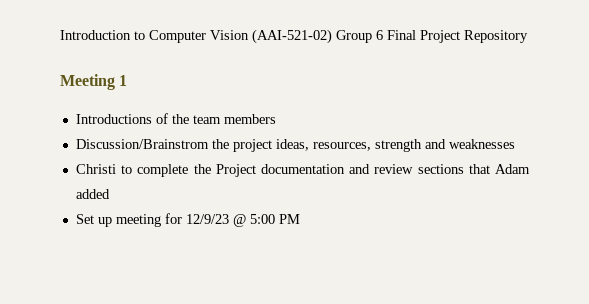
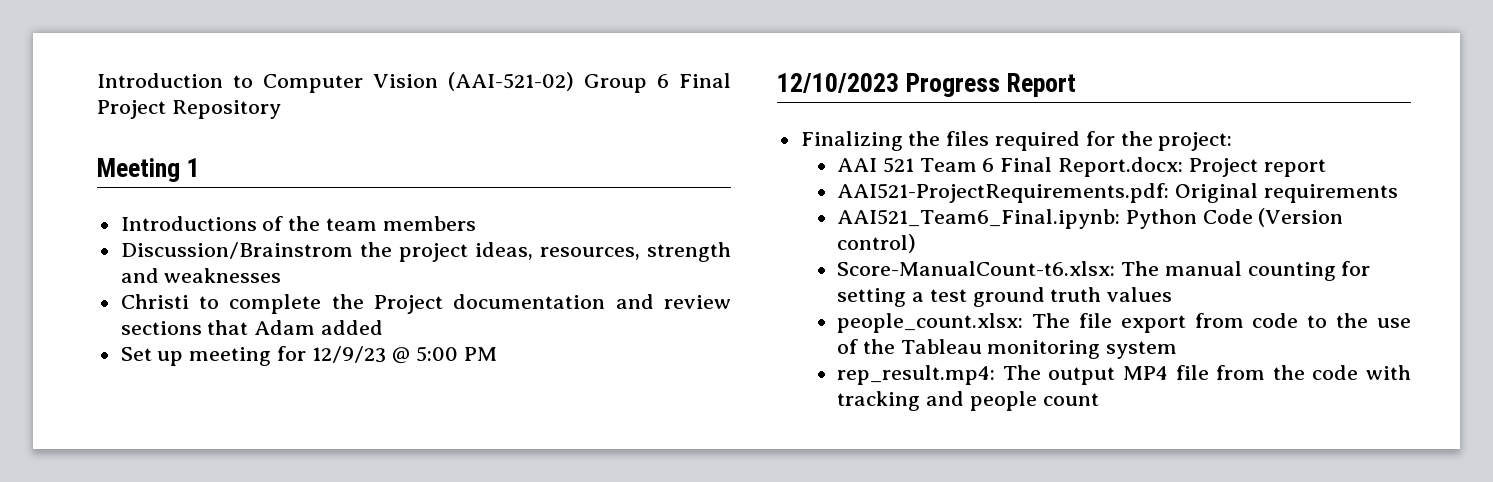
+ 12/10/2023 Progress Report
+ Finalizing the files required for the project:
+ AAI 521 Team 6 Final Report.docx: Project report
+ AAI521-ProjectRequirements.pdf: Original requirements
+ AAI521_Team6_Final.ipynb: Python Code (Version control)
+ Score-ManualCount-t6.xlsx: The manual counting for setting a test ground truth values
+ people_count.xlsx: The file export from code to the use of the Tableau monitoring system
+ rep_result.mp4: The output MP4 file from the code with tracking and people count

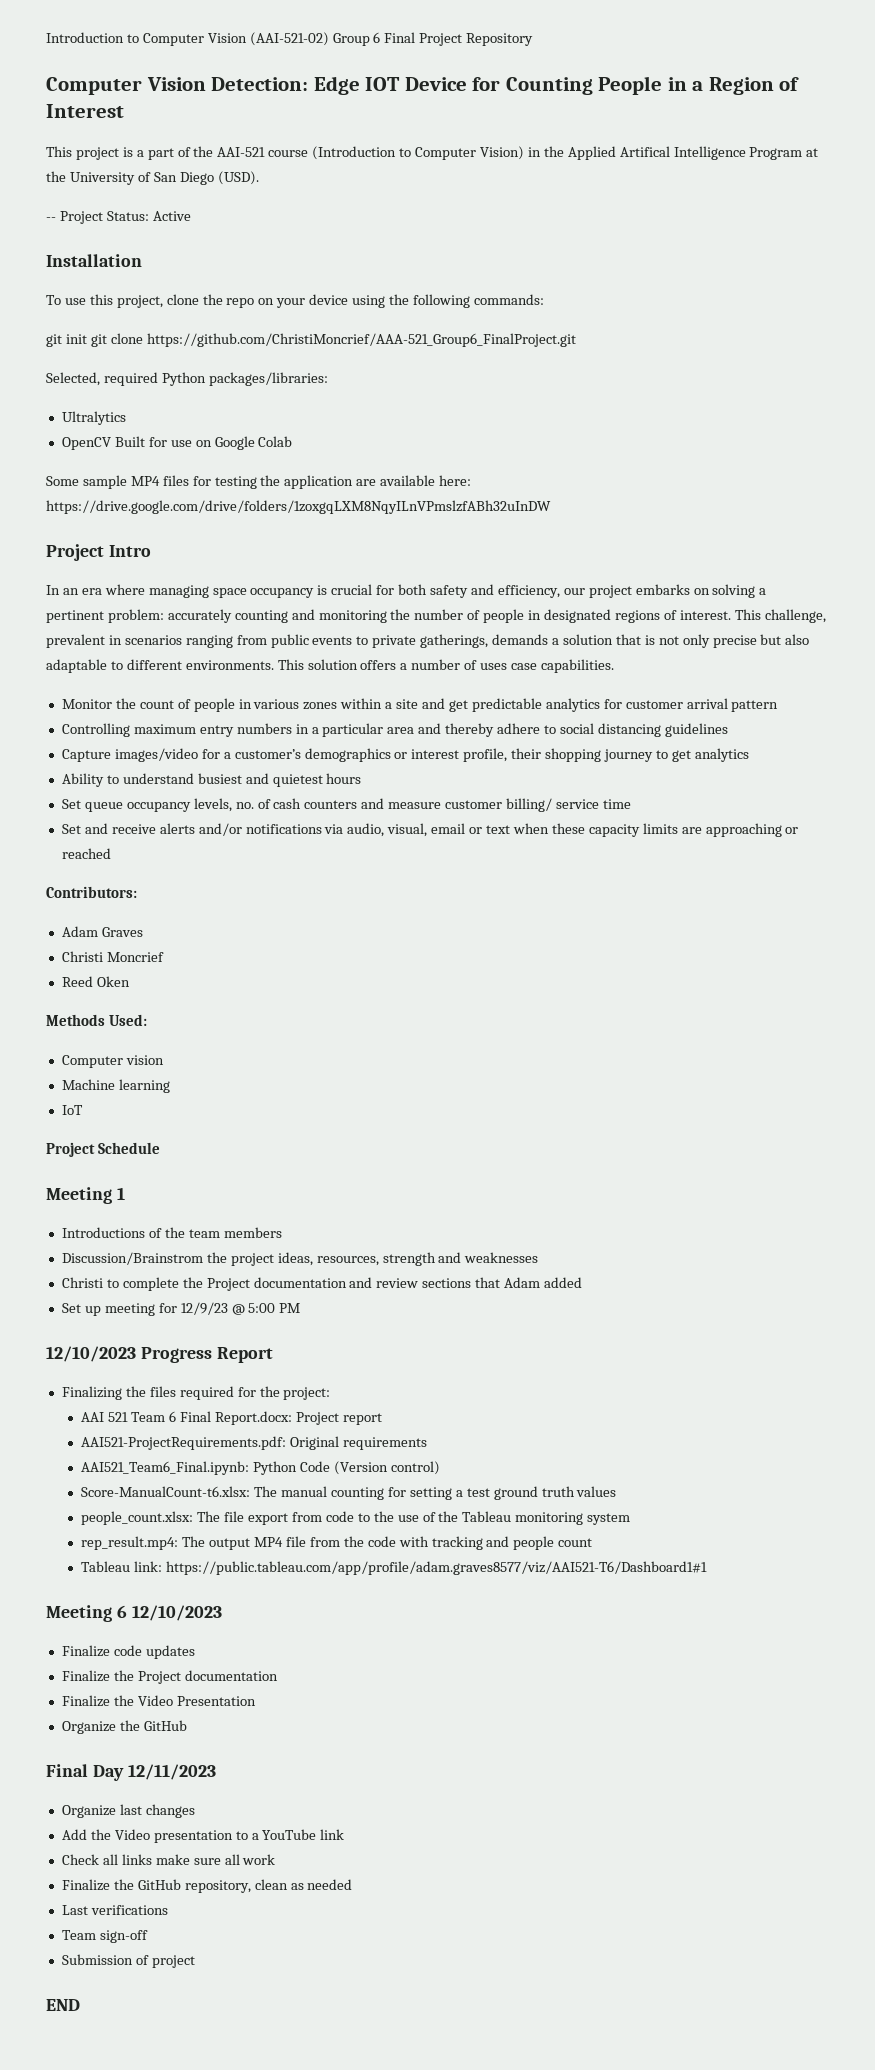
+ Computer Vision Detection: Edge IOT Device for Counting People in a Region of Interest
+ This project is a part of the AAI-521 course (Introduction to Computer Vision) in the Applied Artifical Intelligence Program at the University of San Diego (USD).
+ -- Project Status: Active
+ Installation
+ To use this project, clone the repo on your device using the following commands:
+ git init git clone https://github.com/ChristiMoncrief/AAA-521_Group6_FinalProject.git
+ Selected, required Python packages/libraries:
+ Ultralytics
+ OpenCV Built for use on Google Colab
+ Some sample MP4 files for testing the application are available here: https://drive.google.com/drive/folders/1zoxgqLXM8NqyILnVPmslzfABh32uInDW
+ Project Intro
+ In an era where managing space occupancy is crucial for both safety and efficiency, our project embarks on solving a pertinent problem: accurately counting and monitoring the number of people in designated regions of interest. This challenge, prevalent in scenarios ranging from public events to private gatherings, demands a solution that is not only precise but also adaptable to different environments. This solution offers a number of uses case capabilities.
+ Monitor the count of people in various zones within a site and get predictable analytics for customer arrival pattern
+ Controlling maximum entry numbers in a particular area and thereby adhere to social distancing guidelines
+ Capture images/video for a customer’s demographics or interest profile, their shopping journey to get analytics
+ Ability to understand busiest and quietest hours
+ Set queue occupancy levels, no. of cash counters and measure customer billing/ service time
+ Set and receive alerts and/or notifications via audio, visual, email or text when these capacity limits are approaching or reached
+ Contributors:
+ Adam Graves
+ Christi Moncrief
+ Reed Oken
+ Methods Used:
+ Computer vision
+ Machine learning
+ IoT
+ Project Schedule
+ Tableau link: https://public.tableau.com/app/profile/adam.graves8577/viz/AAI521-T6/Dashboard1#1
+ Meeting 6 12/10/2023
+ Finalize code updates
+ Finalize the Project documentation
+ Finalize the Video Presentation
+ Organize the GitHub
+ Final Day 12/11/2023
+ Organize last changes
+ Add the Video presentation to a YouTube link
+ Check all links make sure all work
+ Finalize the GitHub repository, clean as needed
+ Last verifications
+ Team sign-off
+ Submission of project
+ END

